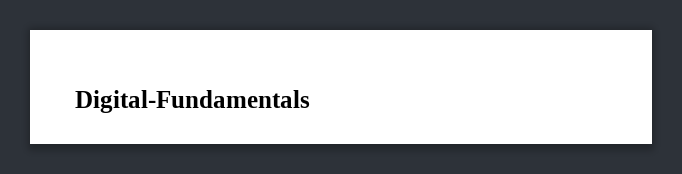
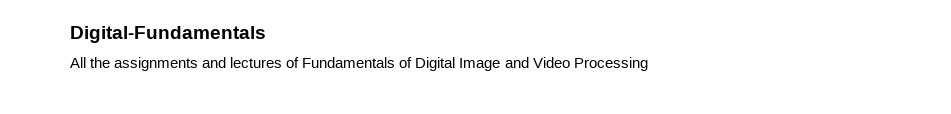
+ All the assignments and lectures of Fundamentals of Digital Image and Video Processing

